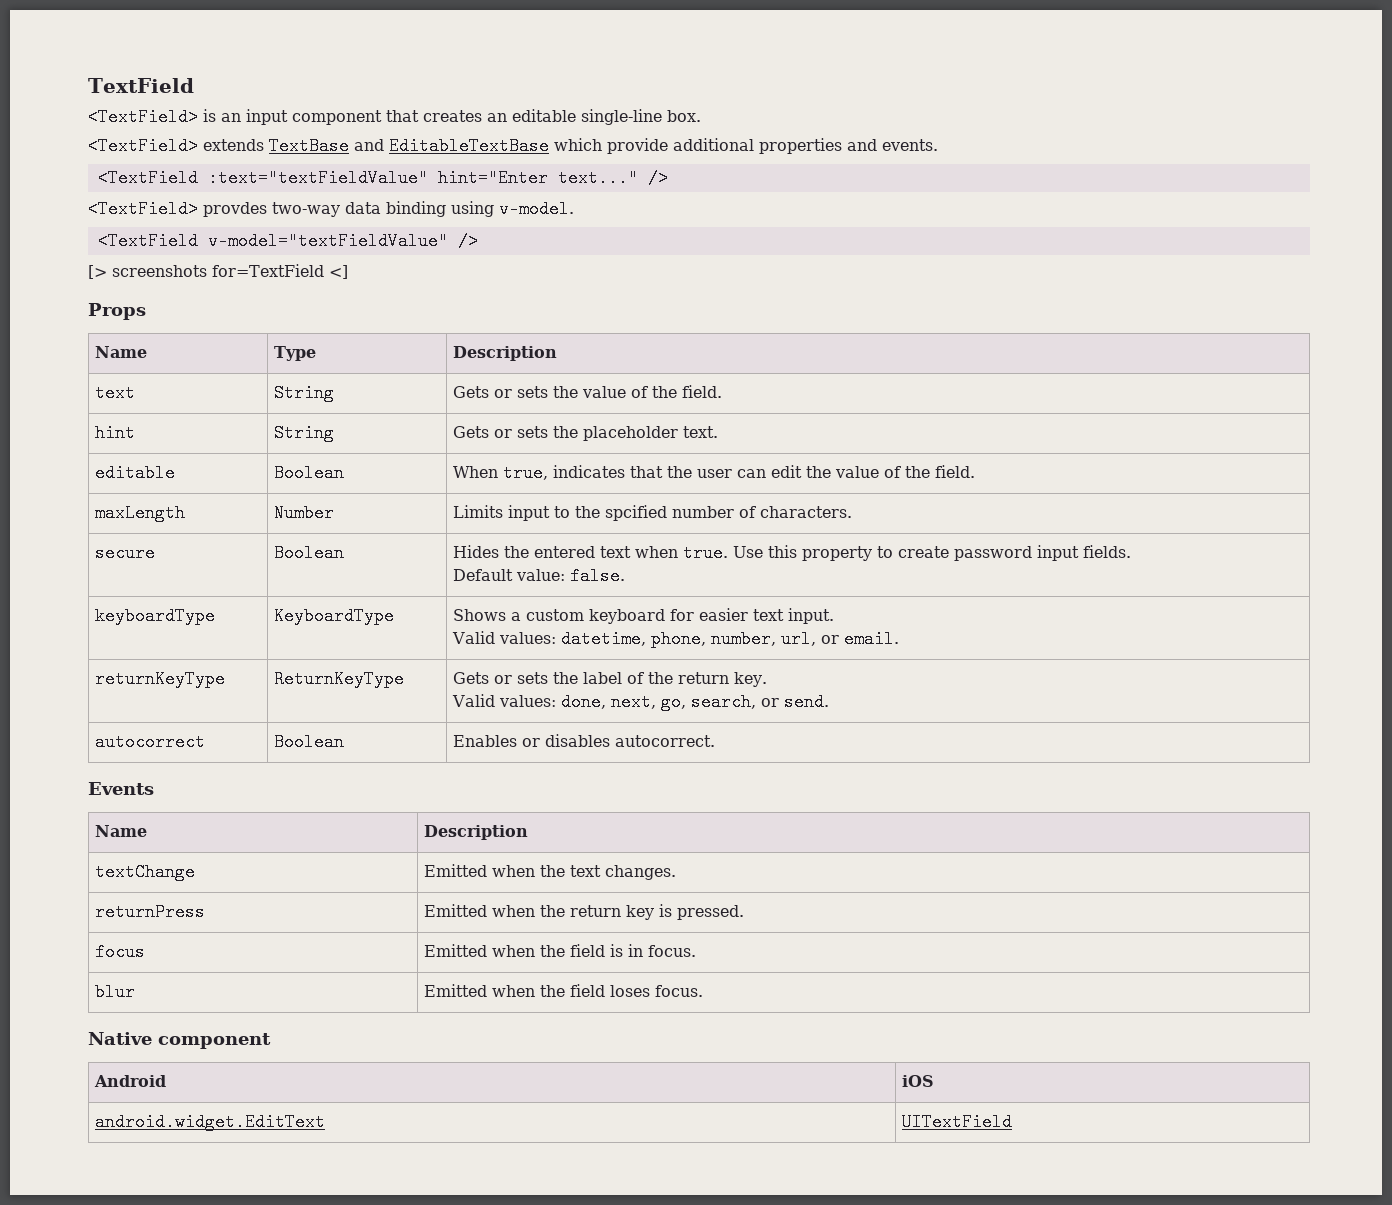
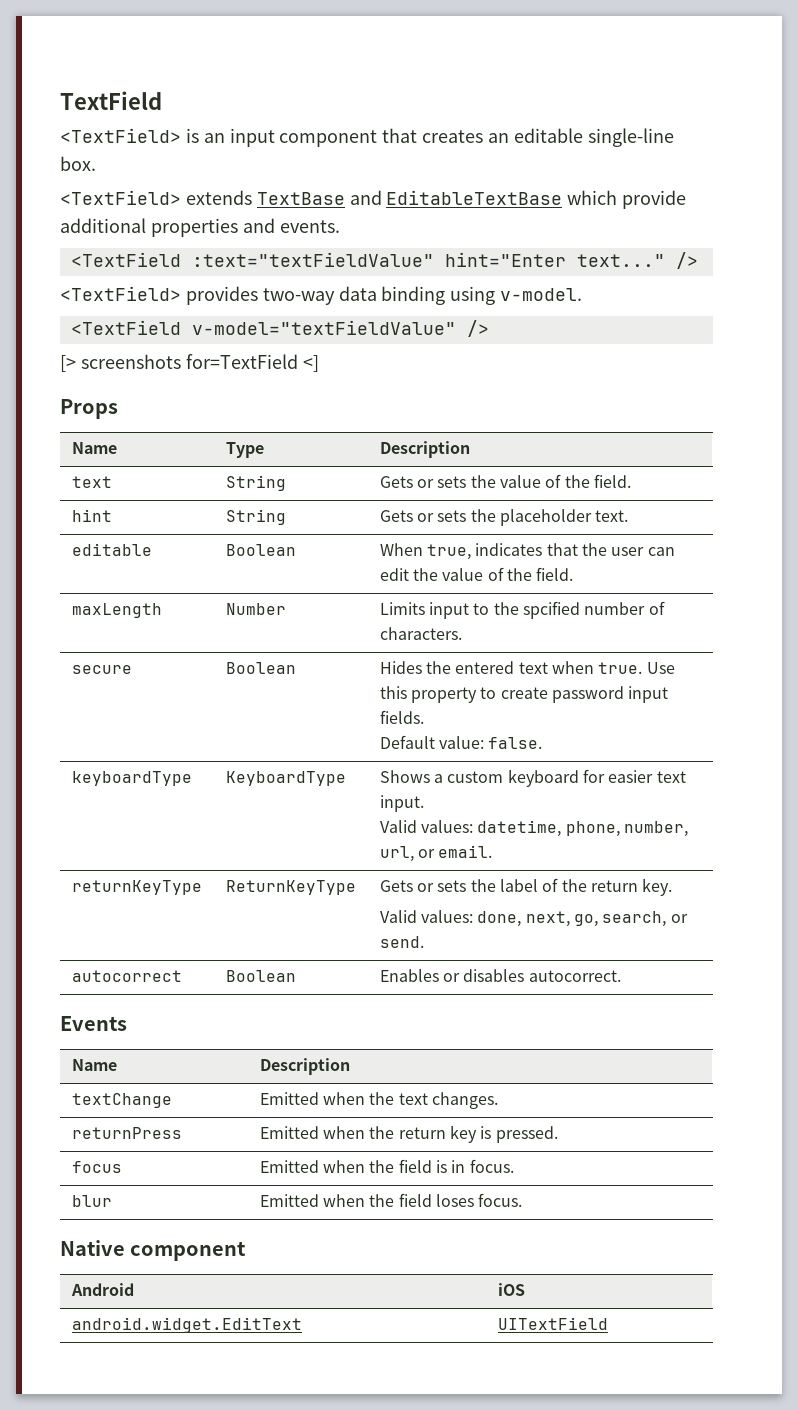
- <TextField> provdes two-way data binding using v-model.
+ <TextField> provides two-way data binding using v-model.

